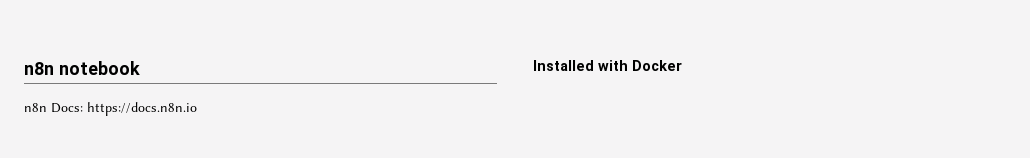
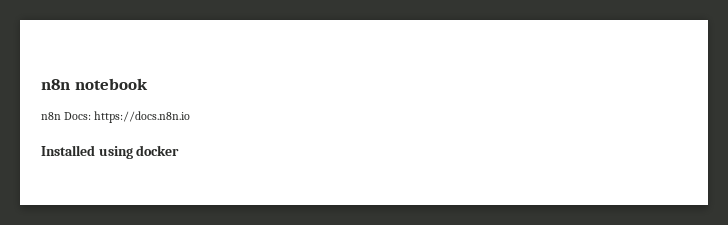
- Installed with Docker
+ Installed using docker

